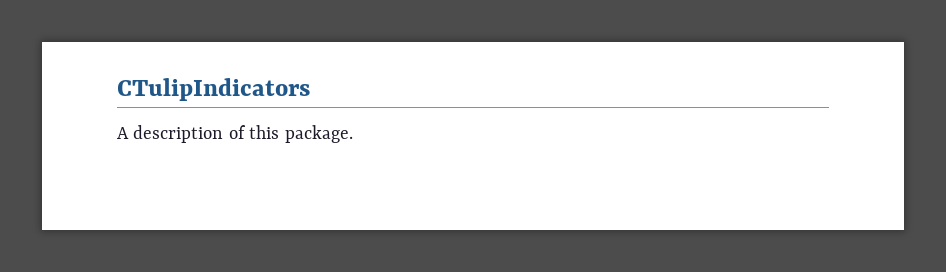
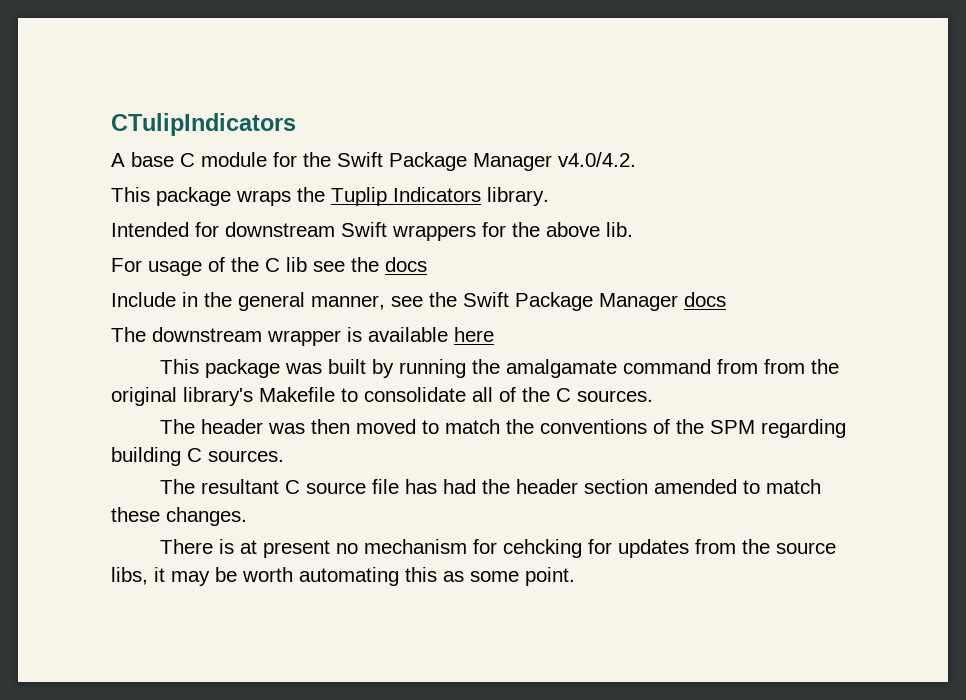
- A description of this package.
+ A base C module for the Swift Package Manager v4.0/4.2.
+ This package wraps the Tuplip Indicators library.
+ Intended for downstream Swift wrappers for the above lib.
+ For usage of the C lib see the docs
+ Include in the general manner, see the Swift Package Manager docs
+ The downstream wrapper is available here
+ This package was built by running the amalgamate command from from the original library's Makefile to consolidate all of the C sources.
+ The header was then moved to match the conventions of the SPM regarding building C sources.
+ The resultant C source file has had the header section amended to match these changes.
+ There is at present no mechanism for cehcking for updates from the source libs, it may be worth automating this as some point.

